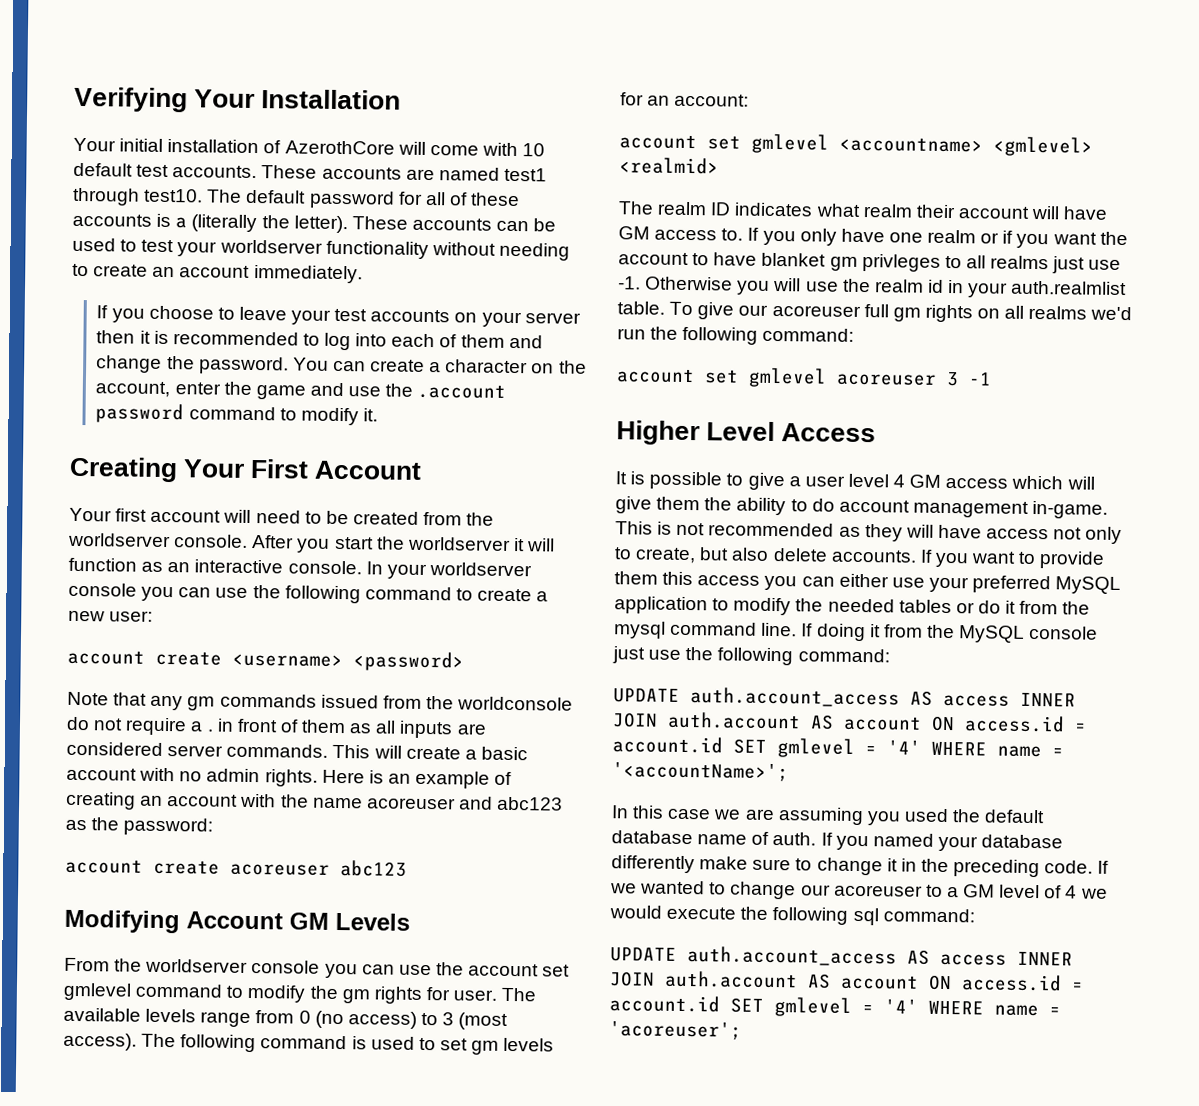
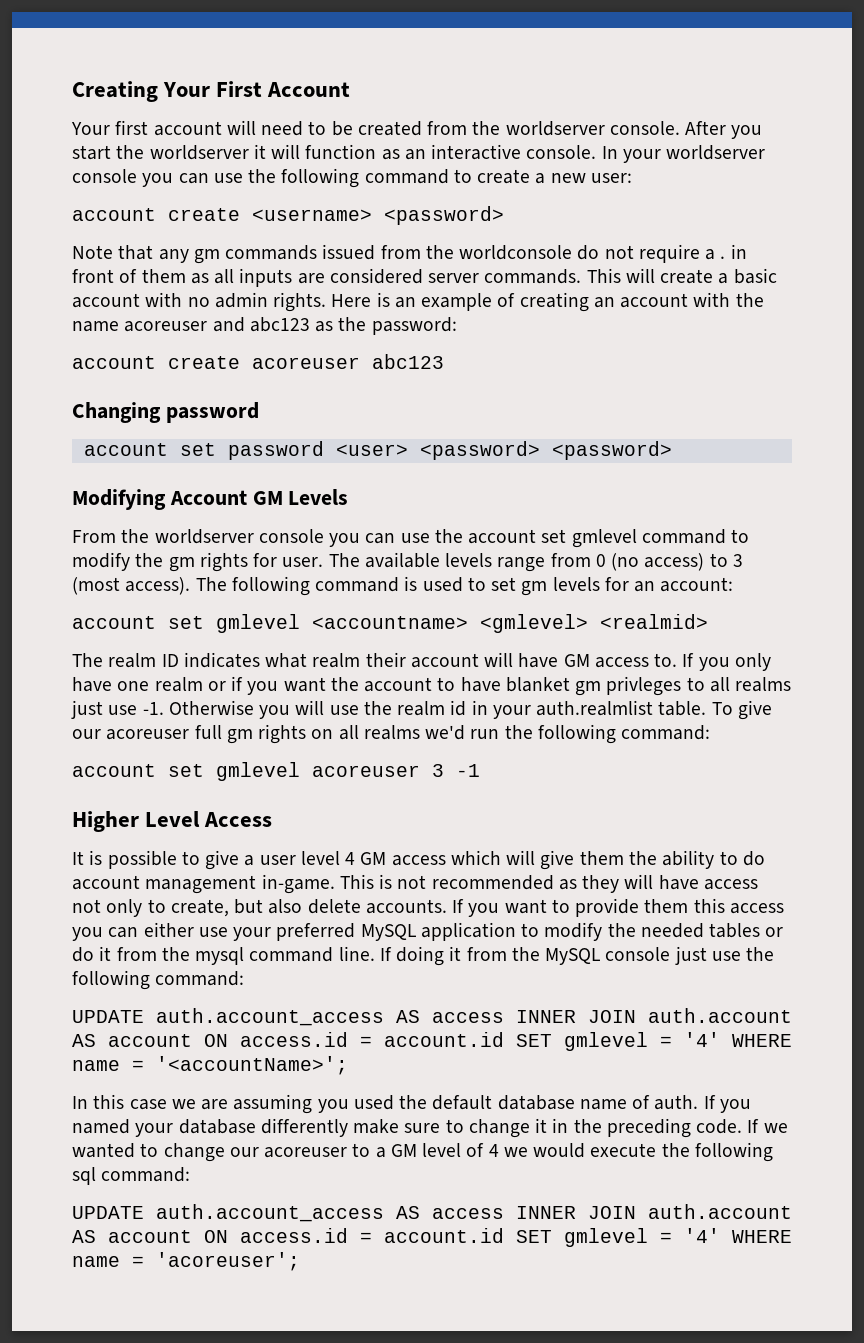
- Verifying Your Installation
- Your initial installation of AzerothCore will come with 10 default test accounts. These accounts are named test1 through test10. The default password for all of these accounts is a (literally the letter). These accounts can be used to test your worldserver functionality without needing to create an account immediately.
- If you choose to leave your test accounts on your server then it is recommended to log into each of them and change the password. You can create a character on the account, enter the game and use the .account password command to modify it.
+ Changing password
+ account set password <user> <password> <password>

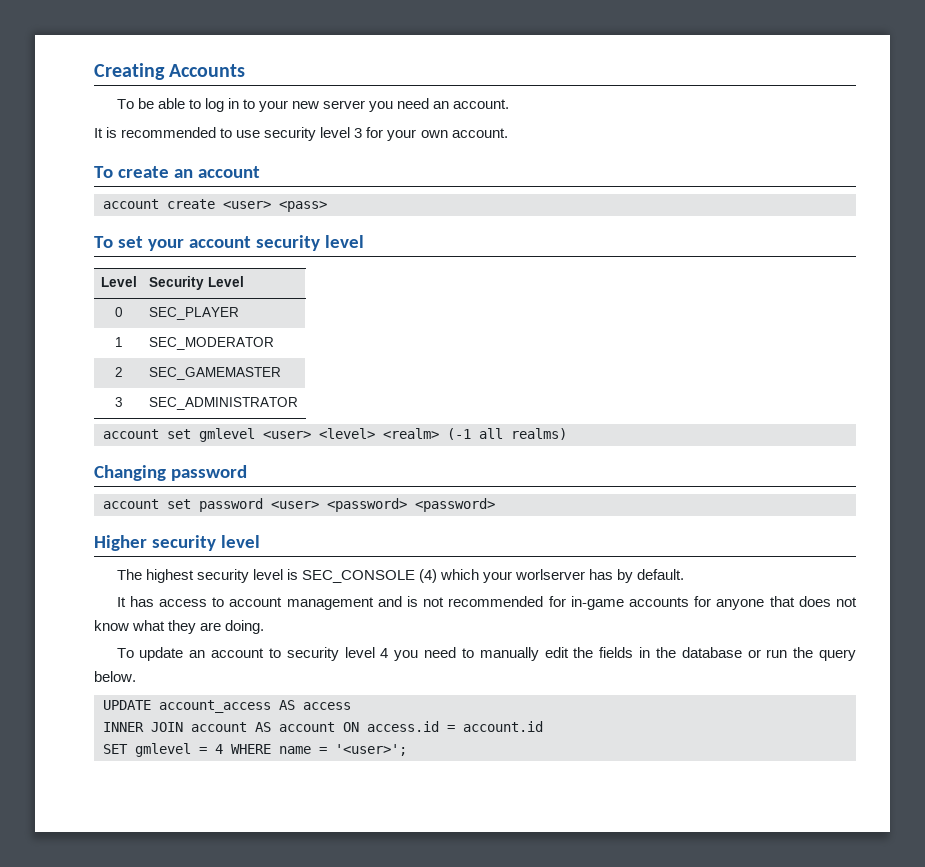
- Creating Your First Account
- Your first account will need to be created from the worldserver console. After you start the worldserver it will function as an interactive console. In your worldserver console you can use the following command to create a new user:
- account create <username> <password>
- Note that any gm commands issued from the worldconsole do not require a . in front of them as all inputs are considered server commands. This will create a basic account with no admin rights. Here is an example of creating an account with the name acoreuser and abc123 as the password:
- account create acoreuser abc123
+ Creating Accounts
+ To be able to log in to your new server you need an account.
+ It is recommended to use security level 3 for your own account.
+ To create an account
+ account create <user> <pass>
+ To set your account security level
+ Level | Security Level
+ 0 | SEC_PLAYER
+ 1 | SEC_MODERATOR
+ 2 | SEC_GAMEMASTER
+ 3 | SEC_ADMINISTRATOR
+ account set gmlevel <user> <level> <realm> (-1 all realms)
- Modifying Account GM Levels
- From the worldserver console you can use the account set gmlevel command to modify the gm rights for user. The available levels range from 0 (no access) to 3 (most access). The following command is used to set gm levels for an account:
- account set gmlevel <accountname> <gmlevel> <realmid>
- The realm ID indicates what realm their account will have GM access to. If you only have one realm or if you want the account to have blanket gm privleges to all realms just use -1. Otherwise you will use the realm id in your auth.realmlist table. To give our acoreuser full gm rights on all realms we'd run the following command:
- account set gmlevel acoreuser 3 -1
- Higher Level Access
- It is possible to give a user level 4 GM access which will give them the ability to do account management in-game. This is not recommended as they will have access not only to create, but also delete accounts. If you want to provide them this access you can either use your preferred MySQL application to modify the needed tables or do it from the mysql command line. If doing it from the MySQL console just use the following command:
- UPDATE auth.account_access AS access INNER JOIN auth.account AS account ON access.id = account.id SET gmlevel = '4' WHERE name = '<accountName>';
- In this case we are assuming you used the default database name of auth. If you named your database differently make sure to change it in the preceding code. If we wanted to change our acoreuser to a GM level of 4 we would execute the following sql command:
- UPDATE auth.account_access AS access INNER JOIN auth.account AS account ON access.id = account.id SET gmlevel = '4' WHERE name = 'acoreuser';
+ Higher security level
+ The highest security level is SEC_CONSOLE (4) which your worlserver has by default.
+ It has access to account management and is not recommended for in-game accounts for anyone that does not know what they are doing.
+ To update an account to security level 4 you need to manually edit the fields in the database or run the query below.
+ UPDATE account_access AS access
+ INNER JOIN account AS account ON access.id = account.id
+ SET gmlevel = 4 WHERE name = '<user>';

